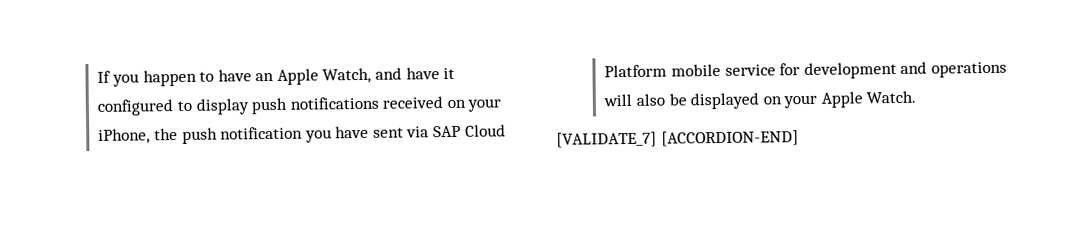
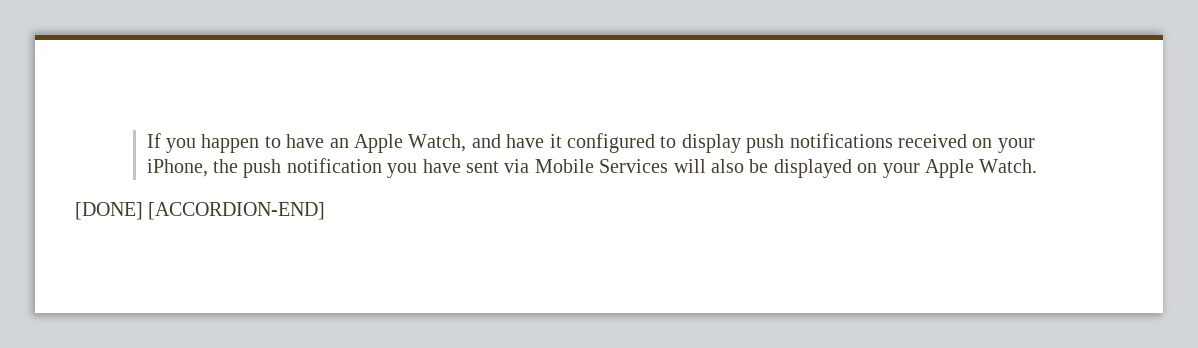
- If you happen to have an Apple Watch, and have it configured to display push notifications received on your iPhone, the push notification you have sent via SAP Cloud Platform mobile service for development and operations will also be displayed on your Apple Watch.
+ If you happen to have an Apple Watch, and have it configured to display push notifications received on your iPhone, the push notification you have sent via Mobile Services will also be displayed on your Apple Watch.
- [VALIDATE_7] [ACCORDION-END]
+ [DONE] [ACCORDION-END]

